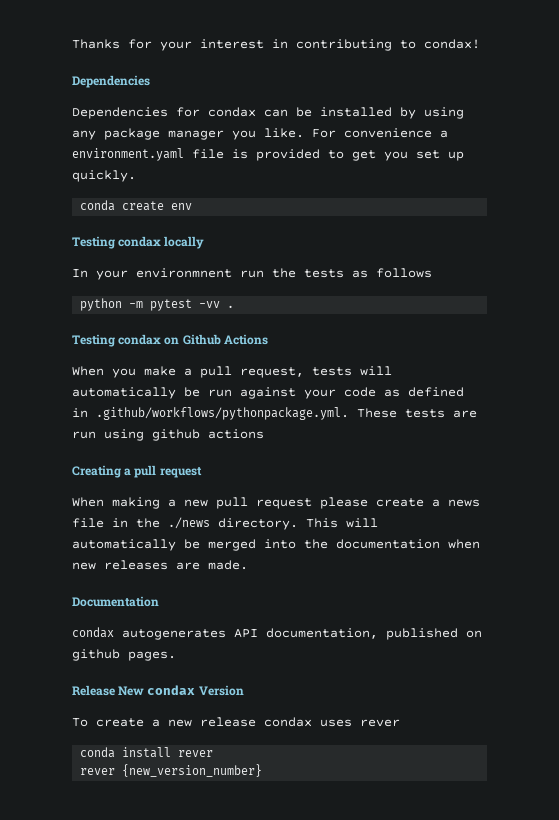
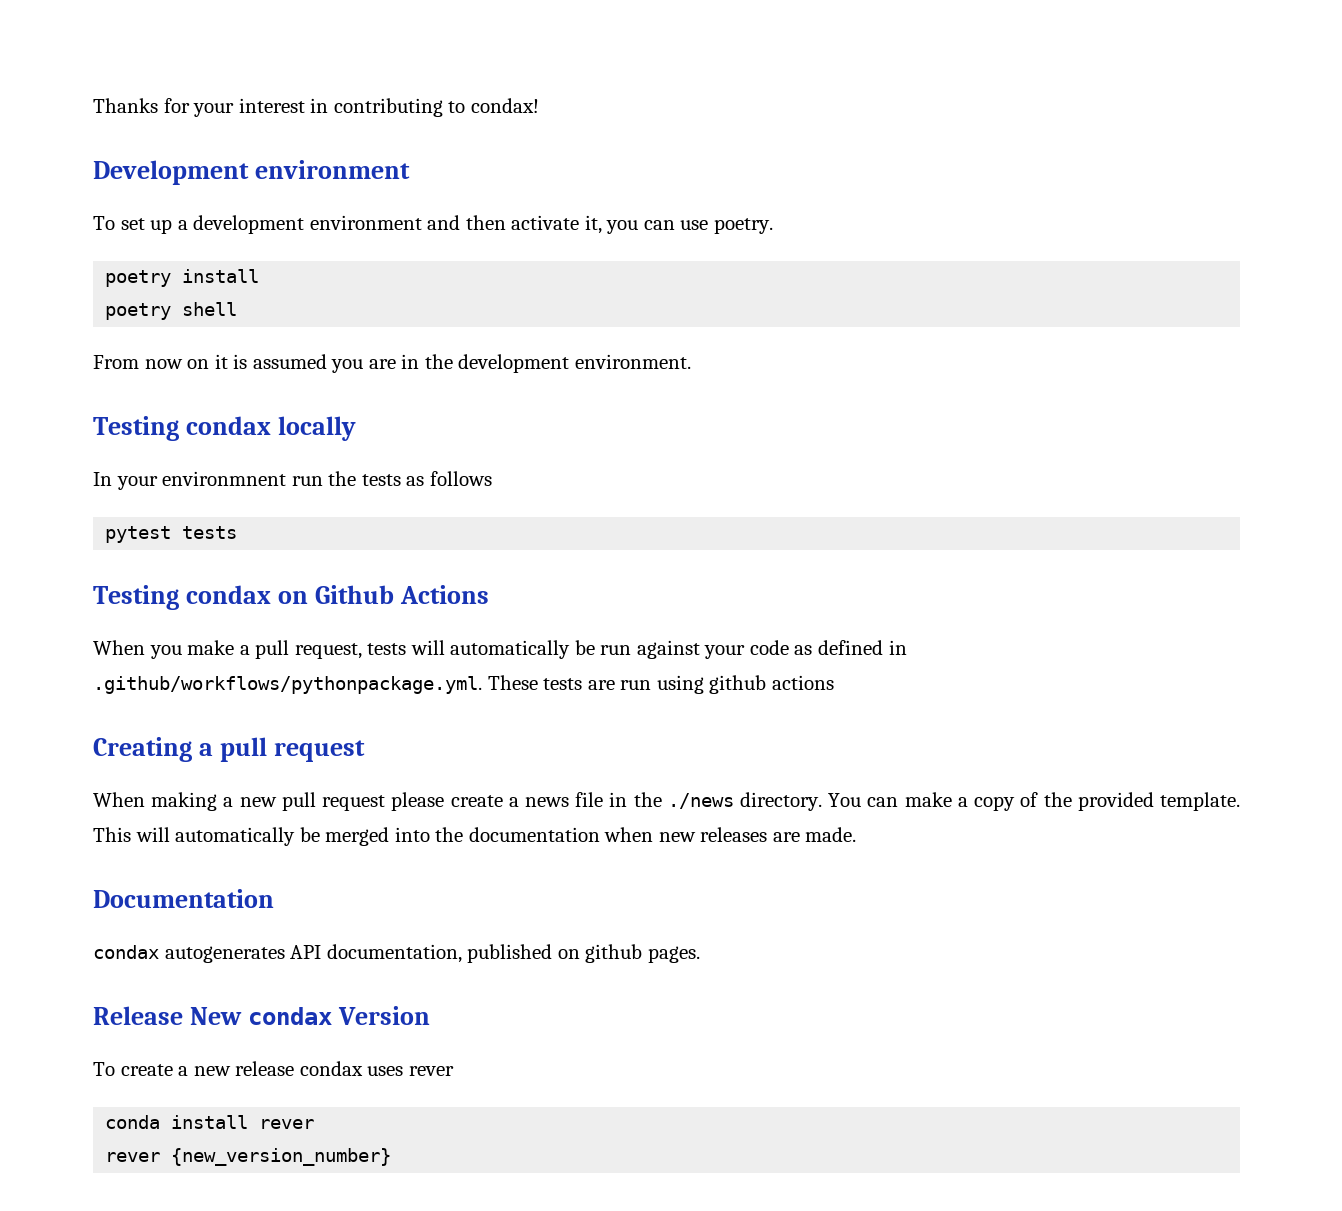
  Thanks for your interest in contributing to condax!
- Dependencies
- Dependencies for condax can be installed by using any package manager you like. For convenience a environment.yaml file is provided to get you set up quickly.
- conda create env
+ Development environment
+ To set up a development environment and then activate it, you can use poetry.
+ poetry install
+ poetry shell
+ From now on it is assumed you are in the development environment.
- python -m pytest -vv .
+ pytest tests
+ You can make a copy of the provided template.

